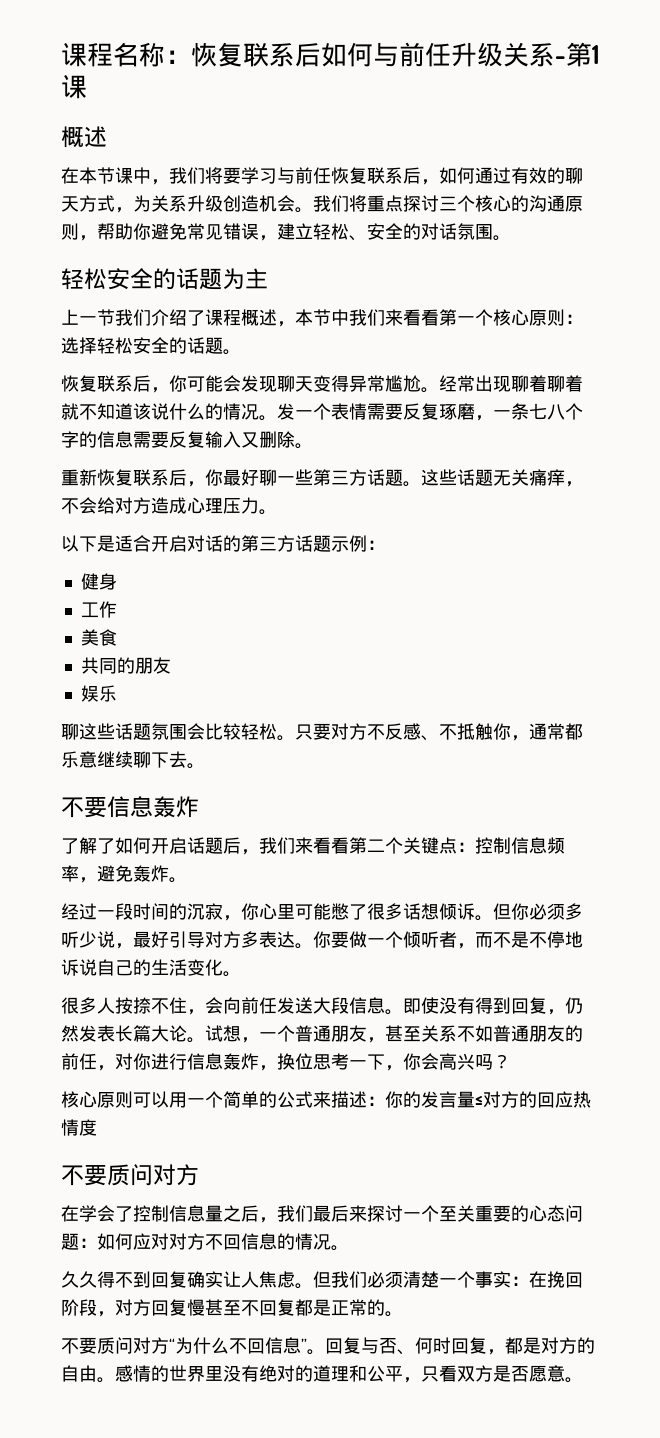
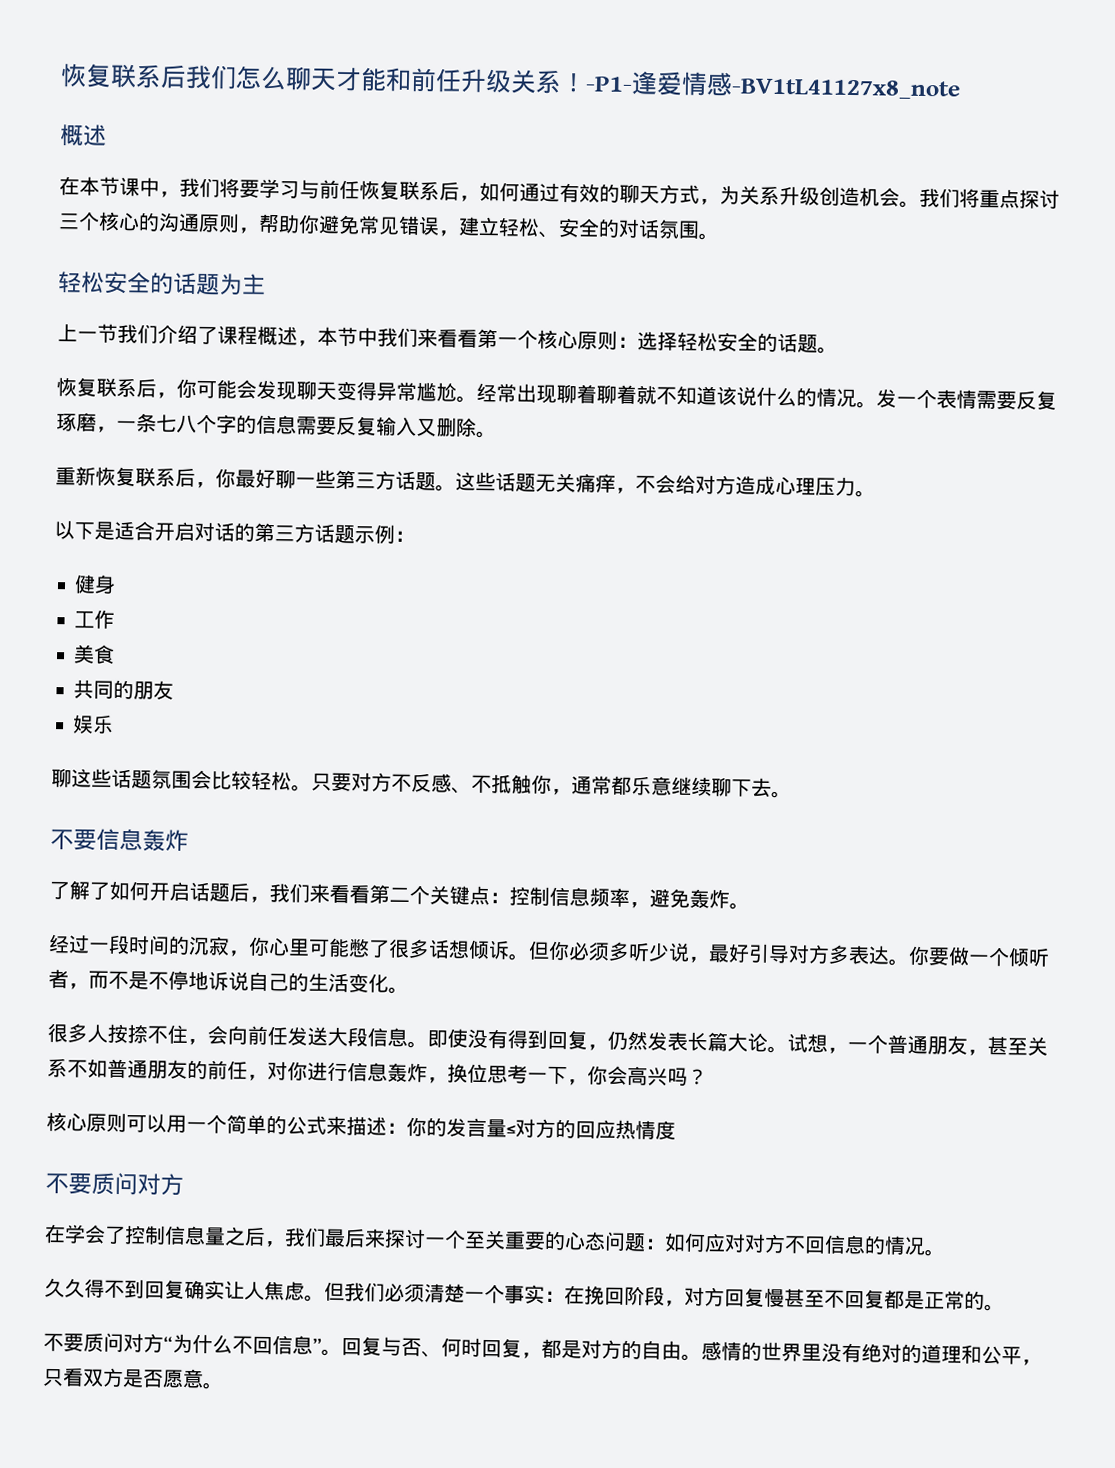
- 课程名称：恢复联系后如何与前任升级关系-第1课
+ 恢复联系后我们怎么聊天才能和前任升级关系！-P1-逢爱情感-BV1tL41127x8_note

